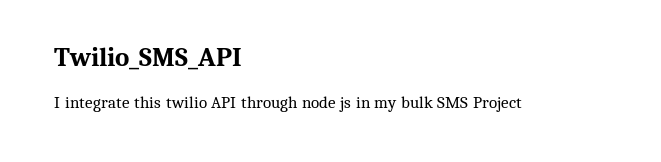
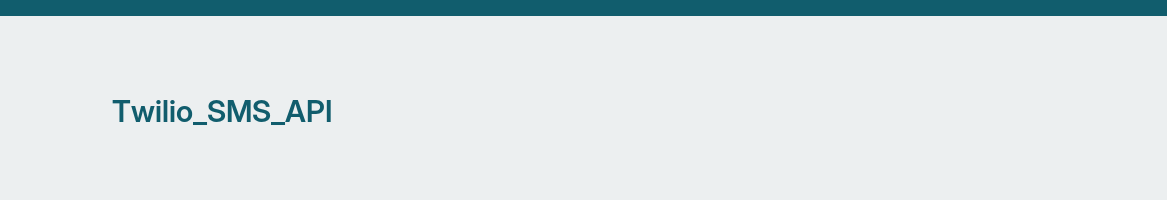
- I integrate this twilio API through node js in my bulk SMS Project

